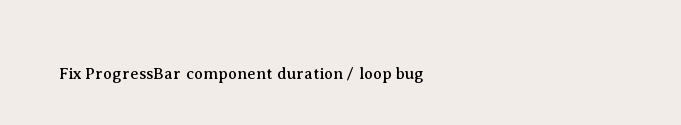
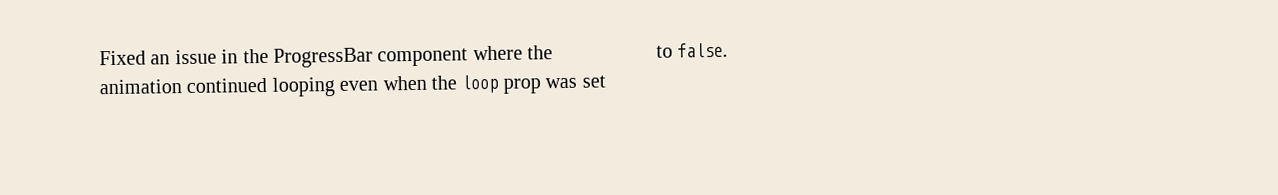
- Fix ProgressBar component duration / loop bug
+ Fixed an issue in the ProgressBar component where the animation continued looping even when the loop prop was set to false.

